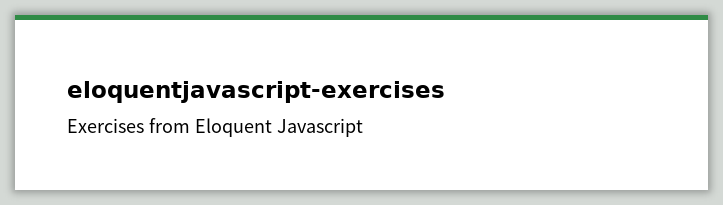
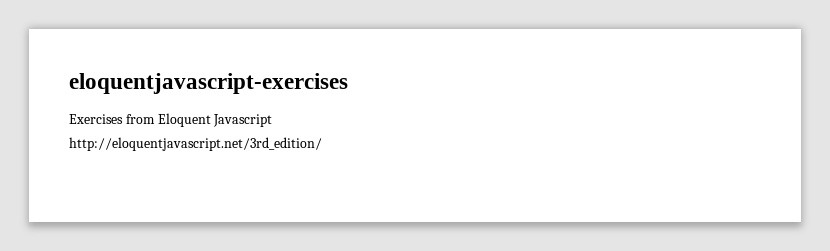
+ http://eloquentjavascript.net/3rd_edition/

